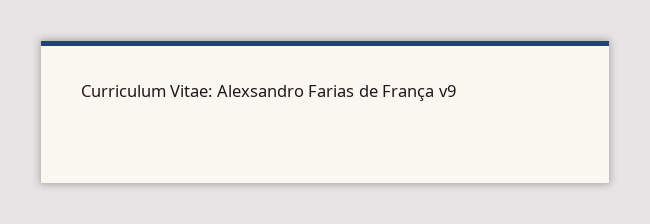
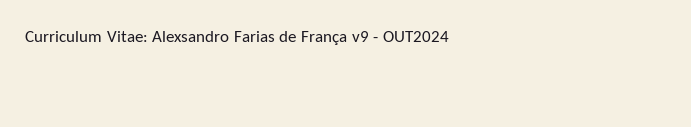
- Curriculum Vitae: Alexsandro Farias de França v9
+ Curriculum Vitae: Alexsandro Farias de França v9 - OUT2024

